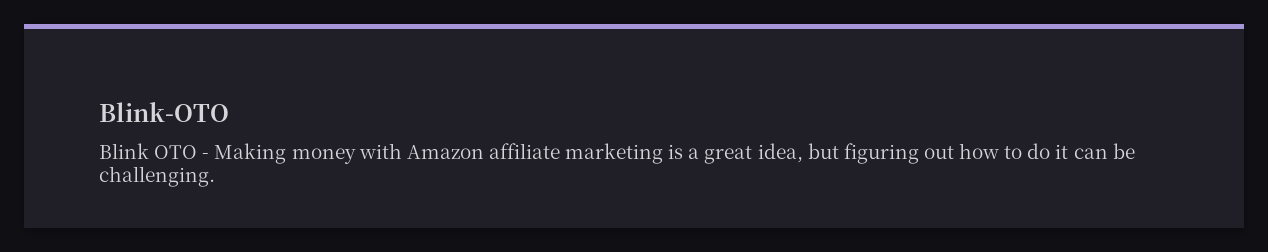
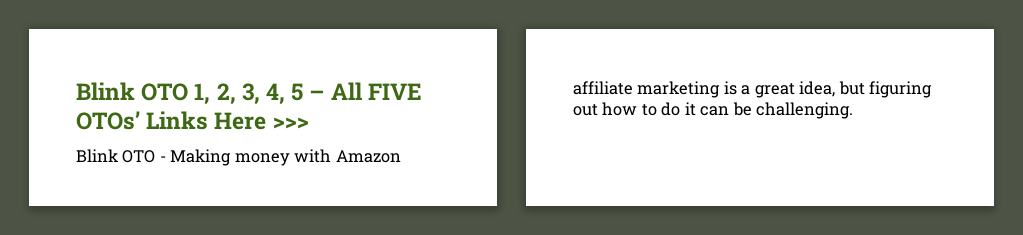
- Blink-OTO
+ Blink OTO 1, 2, 3, 4, 5 – All FIVE OTOs’ Links Here >>>

